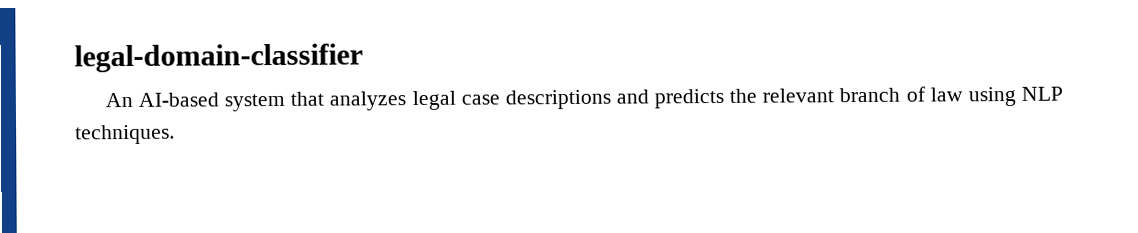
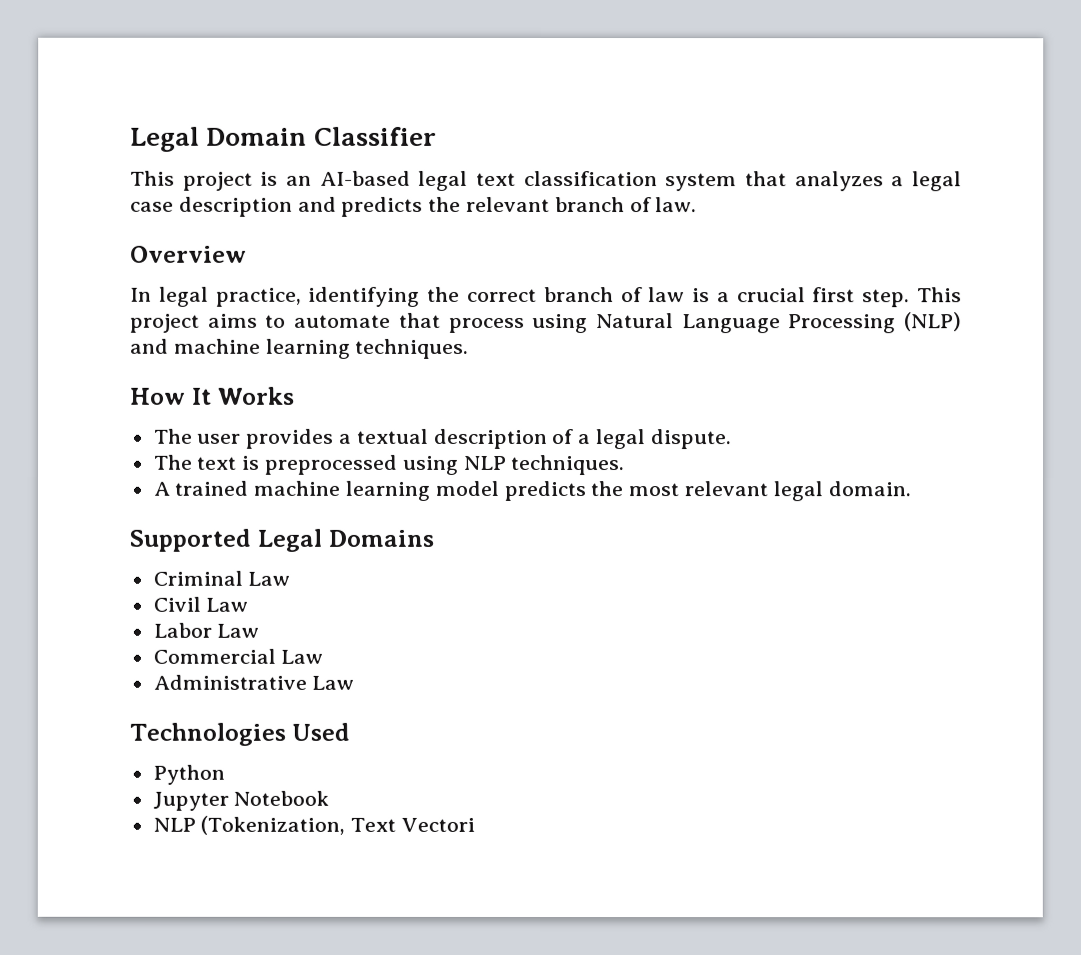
- legal-domain-classifier
- An AI-based system that analyzes legal case descriptions and predicts the relevant branch of law using NLP techniques.
+ Legal Domain Classifier
+ This project is an AI-based legal text classification system that analyzes a legal case description and predicts the relevant branch of law.
+ Overview
+ In legal practice, identifying the correct branch of law is a crucial first step. This project aims to automate that process using Natural Language Processing (NLP) and machine learning techniques.
+ How It Works
+ The user provides a textual description of a legal dispute.
+ The text is preprocessed using NLP techniques.
+ A trained machine learning model predicts the most relevant legal domain.
+ Supported Legal Domains
+ Criminal Law
+ Civil Law
+ Labor Law
+ Commercial Law
+ Administrative Law
+ Technologies Used
+ Python
+ Jupyter Notebook
+ NLP (Tokenization, Text Vectori

